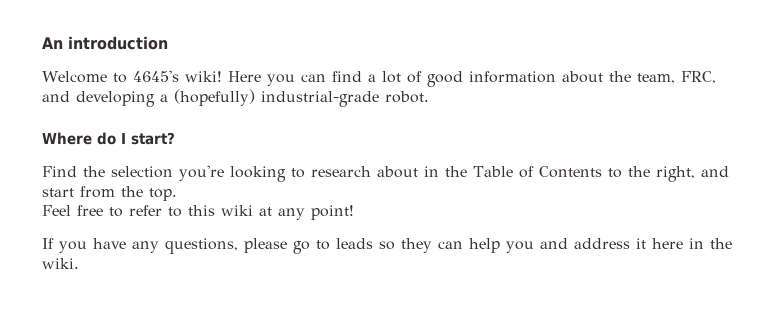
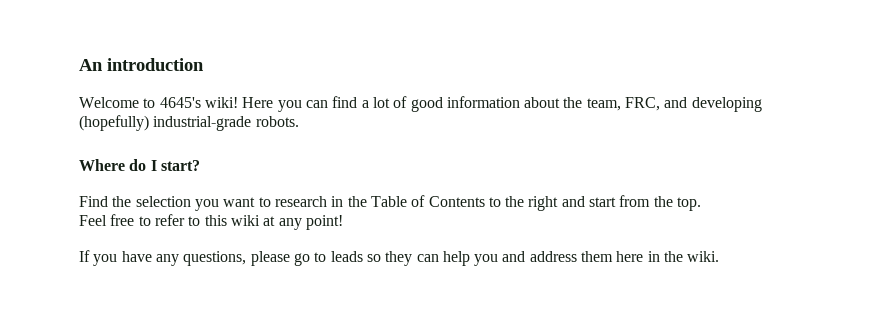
- Here you can find a lot of good information about the team, FRC, and developing a (hopefully) industrial-grade robot.
+ Here you can find a lot of good information about the team, FRC, and developing (hopefully) industrial-grade robots.
- Find the selection you're looking to research about in the Table of Contents to the right, and start from the top.
+ Find the selection you want to research in the Table of Contents to the right and start from the top.
- If you have any questions, please go to leads so they can help you and address it here in the wiki.
+ If you have any questions, please go to leads so they can help you and address them here in the wiki.

